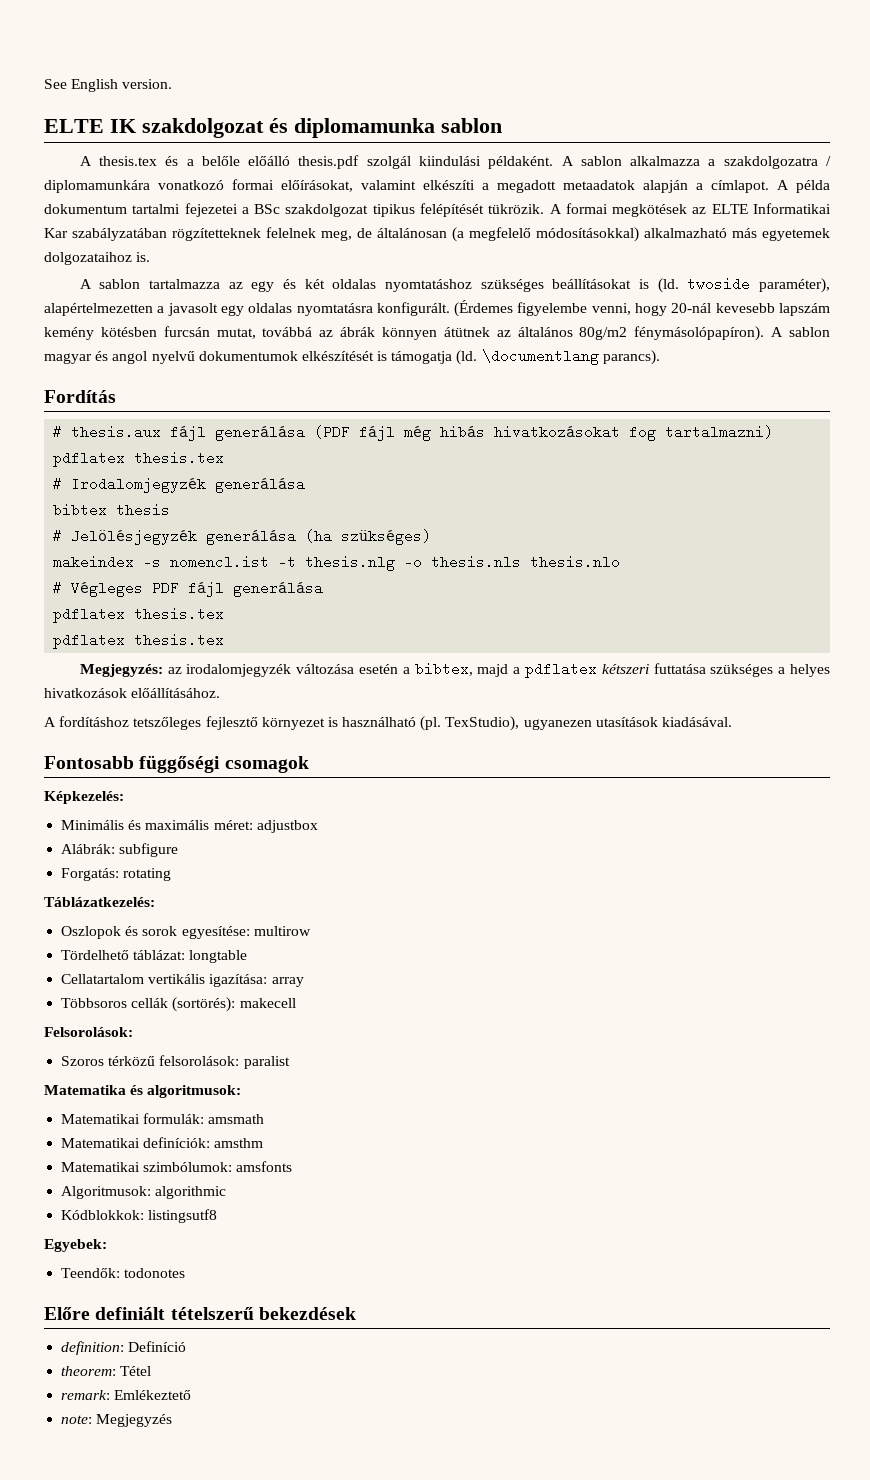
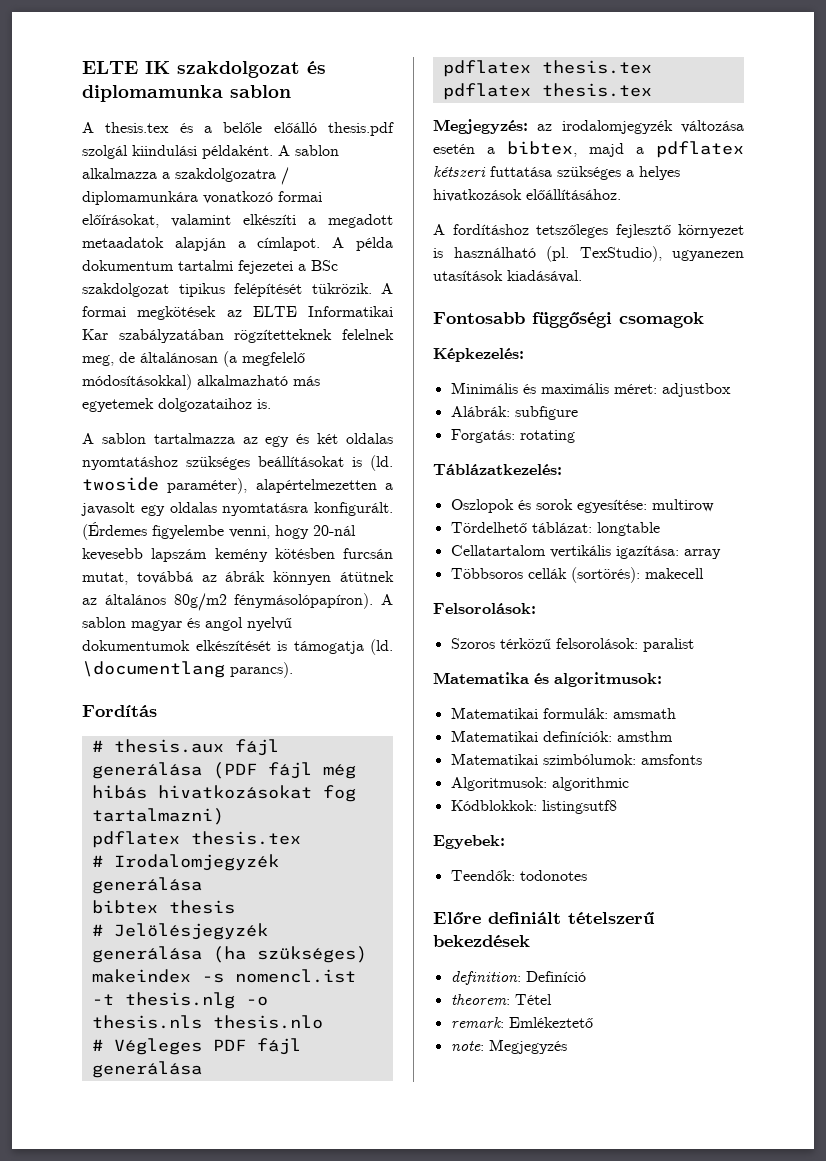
- See English version.

